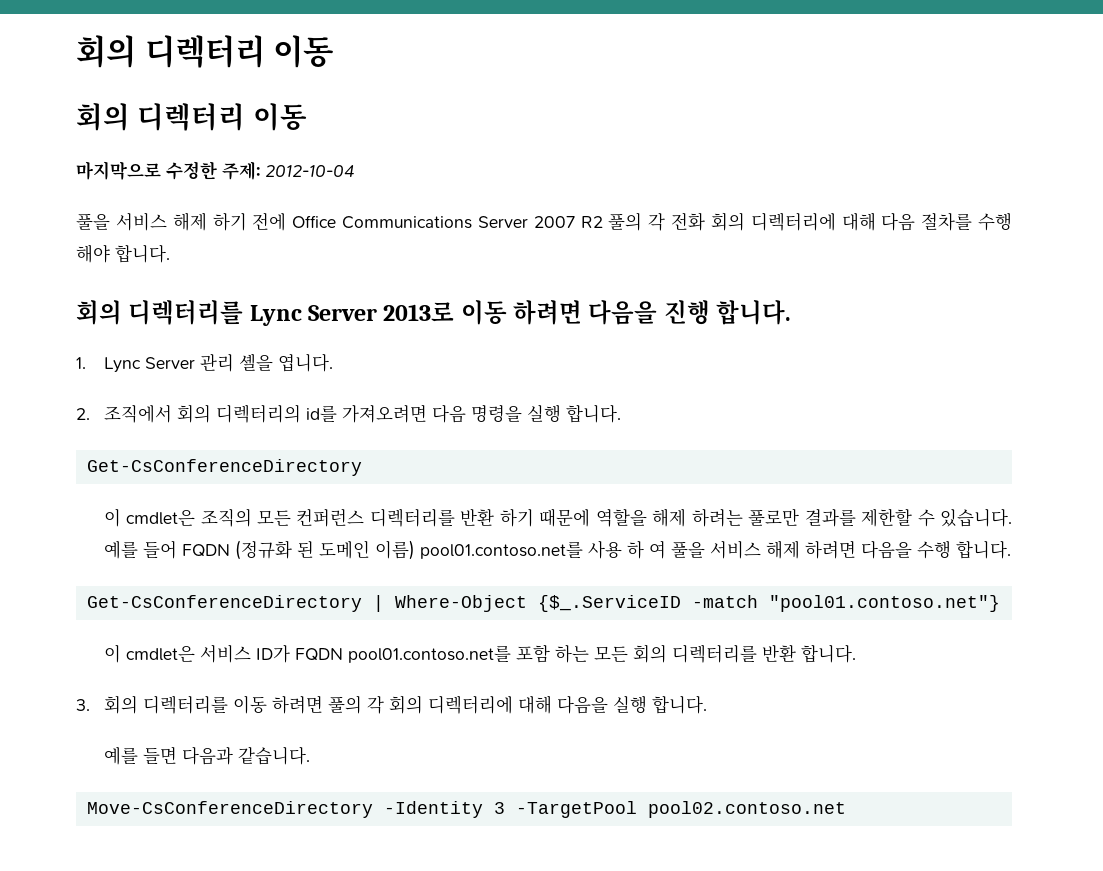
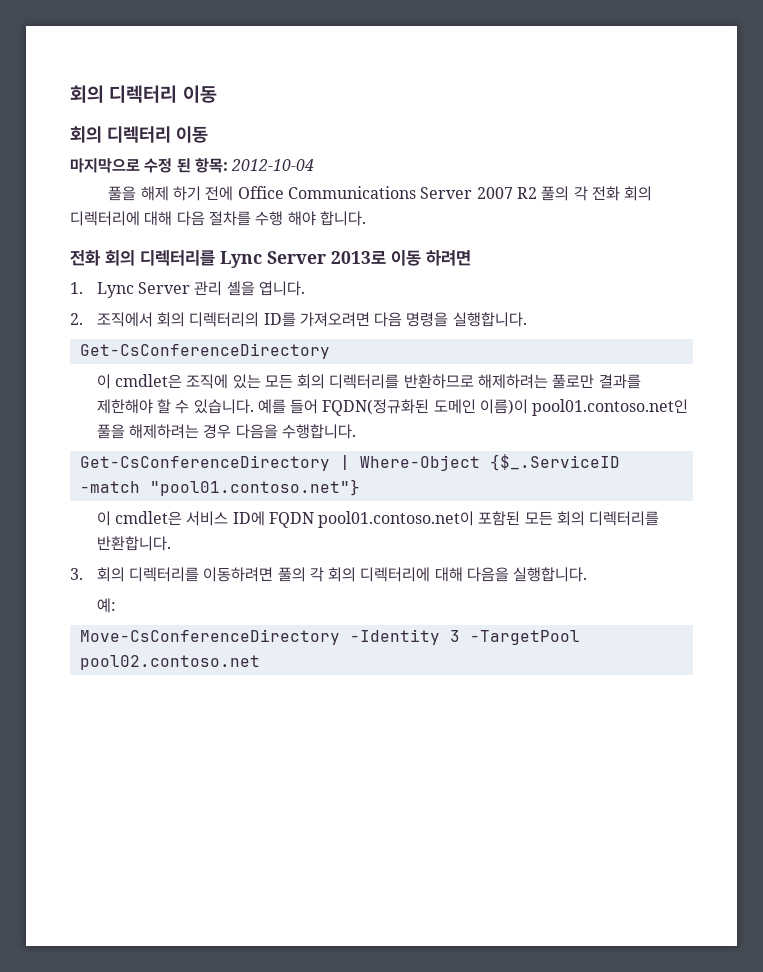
- 마지막으로 수정한 주제: 2012-10-04
+ 마지막으로 수정 된 항목: 2012-10-04
- 풀을 서비스 해제 하기 전에 Office Communications Server 2007 R2 풀의 각 전화 회의 디렉터리에 대해 다음 절차를 수행 해야 합니다.
+ 풀을 해제 하기 전에 Office Communications Server 2007 R2 풀의 각 전화 회의 디렉터리에 대해 다음 절차를 수행 해야 합니다.
- 회의 디렉터리를 Lync Server 2013로 이동 하려면 다음을 진행 합니다.
+ 전화 회의 디렉터리를 Lync Server 2013로 이동 하려면
- 2. 조직에서 회의 디렉터리의 id를 가져오려면 다음 명령을 실행 합니다.
+ 2. 조직에서 회의 디렉터리의 ID를 가져오려면 다음 명령을 실행합니다.
- 이 cmdlet은 조직의 모든 컨퍼런스 디렉터리를 반환 하기 때문에 역할을 해제 하려는 풀로만 결과를 제한할 수 있습니다. 예를 들어 FQDN (정규화 된 도메인 이름) pool01.contoso.net를 사용 하 여 풀을 서비스 해제 하려면 다음을 수행 합니다.
+ 이 cmdlet은 조직에 있는 모든 회의 디렉터리를 반환하므로 해제하려는 풀로만 결과를 제한해야 할 수 있습니다. 예를 들어 FQDN(정규화된 도메인 이름)이 pool01.contoso.net인 풀을 해제하려는 경우 다음을 수행합니다.
- 이 cmdlet은 서비스 ID가 FQDN pool01.contoso.net를 포함 하는 모든 회의 디렉터리를 반환 합니다.
+ 이 cmdlet은 서비스 ID에 FQDN pool01.contoso.net이 포함된 모든 회의 디렉터리를 반환합니다.
- 3. 회의 디렉터리를 이동 하려면 풀의 각 회의 디렉터리에 대해 다음을 실행 합니다.
- 예를 들면 다음과 같습니다.
+ 3. 회의 디렉터리를 이동하려면 풀의 각 회의 디렉터리에 대해 다음을 실행합니다.
+ 예:

